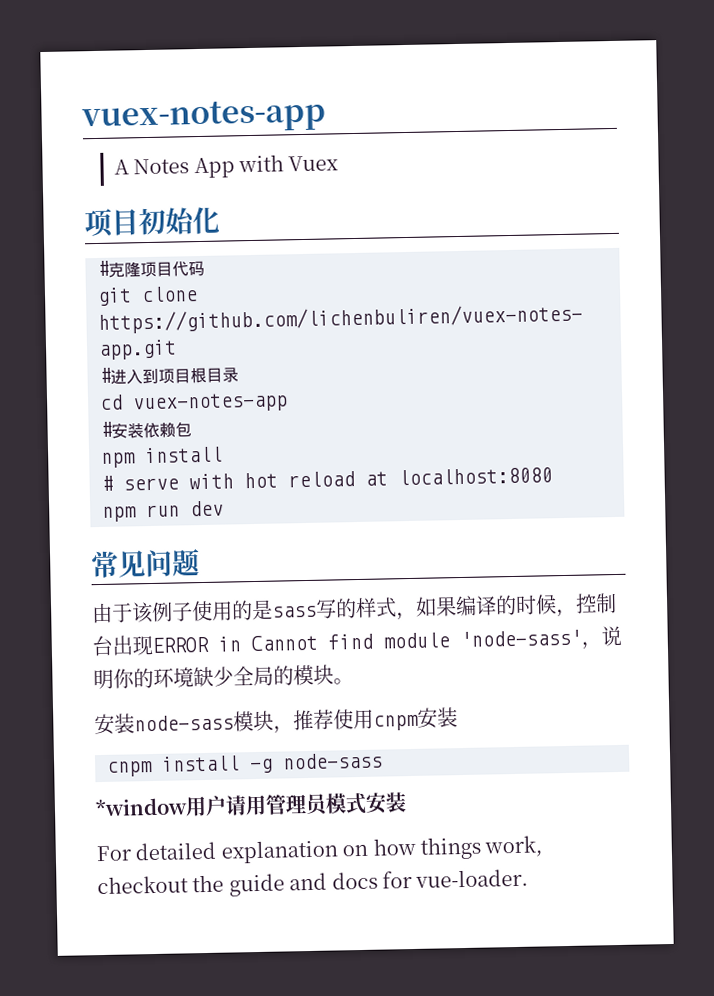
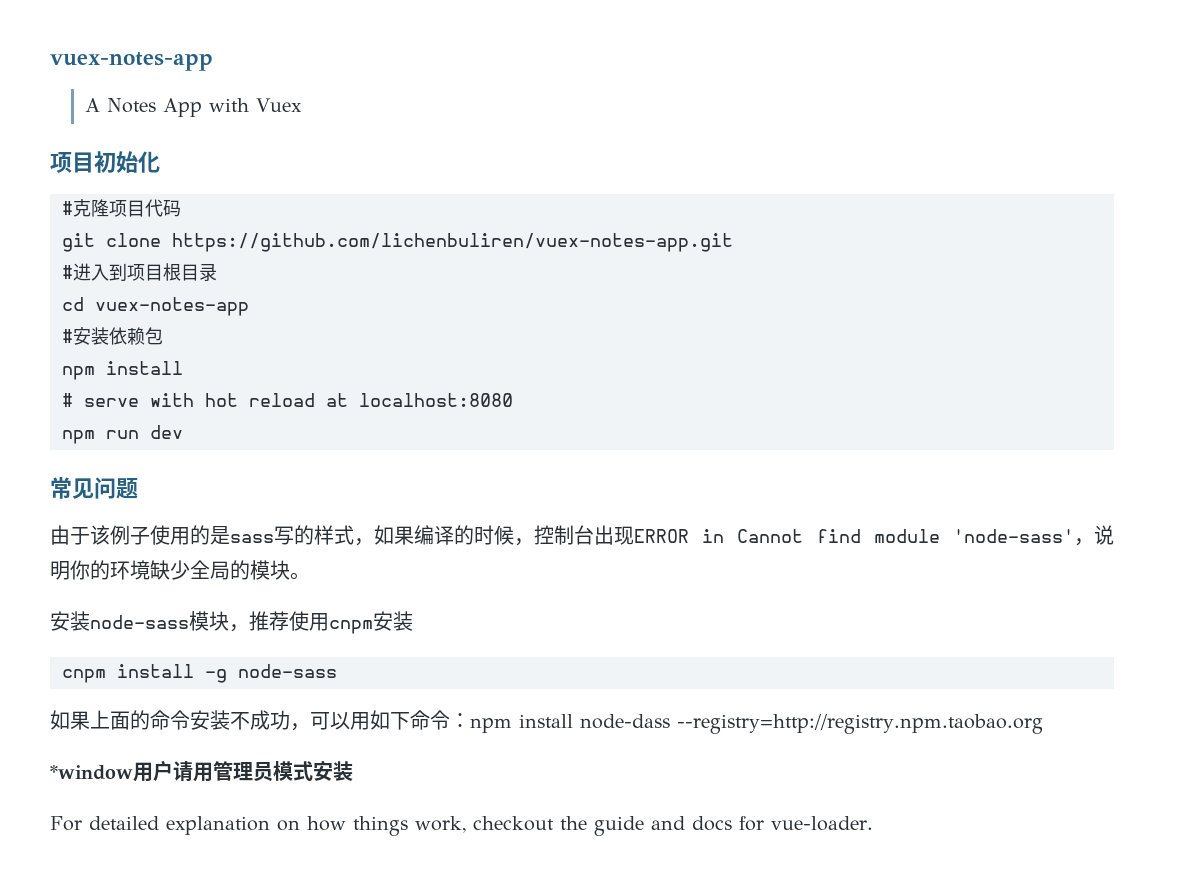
+ 如果上面的命令安装不成功，可以用如下命令：npm install node-dass --registry=http://registry.npm.taobao.org

